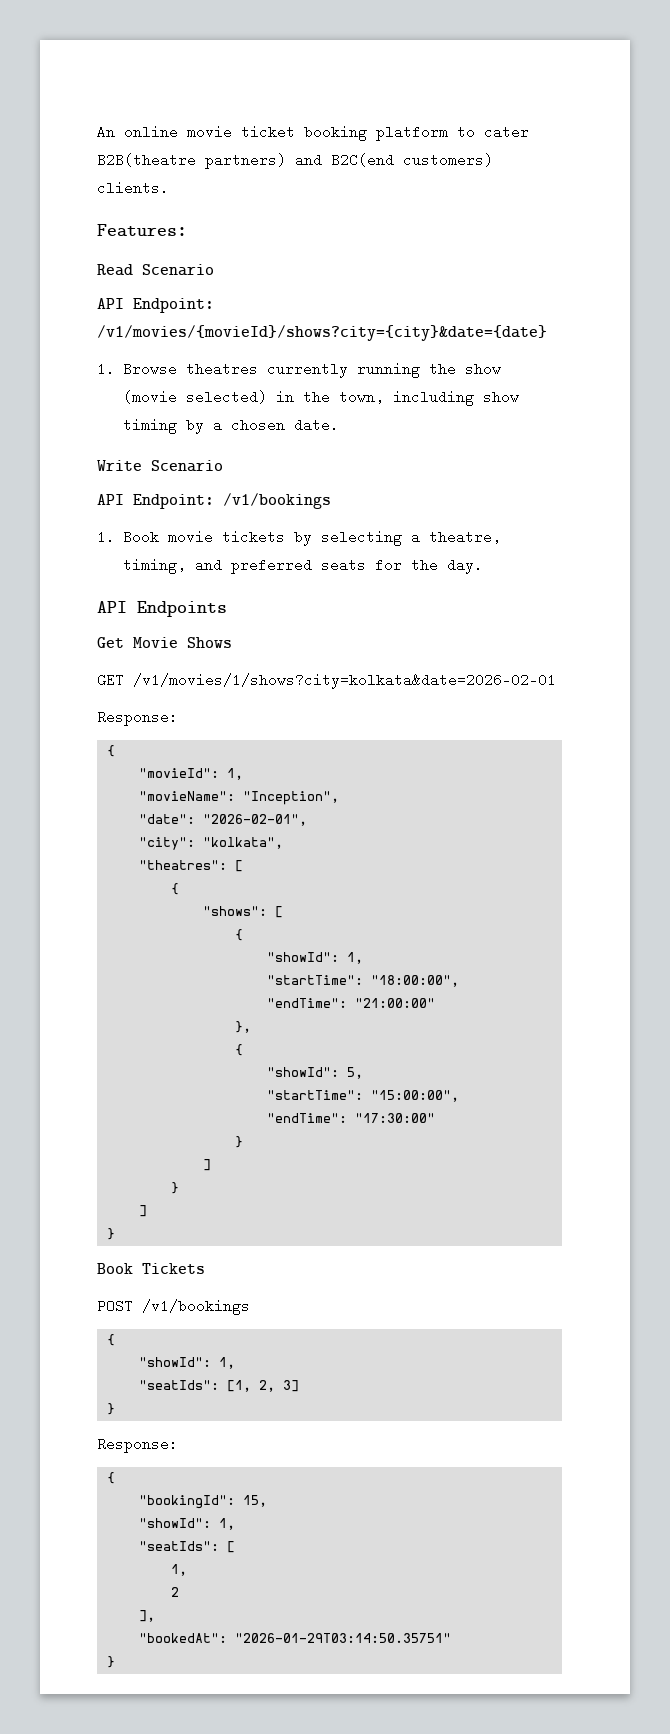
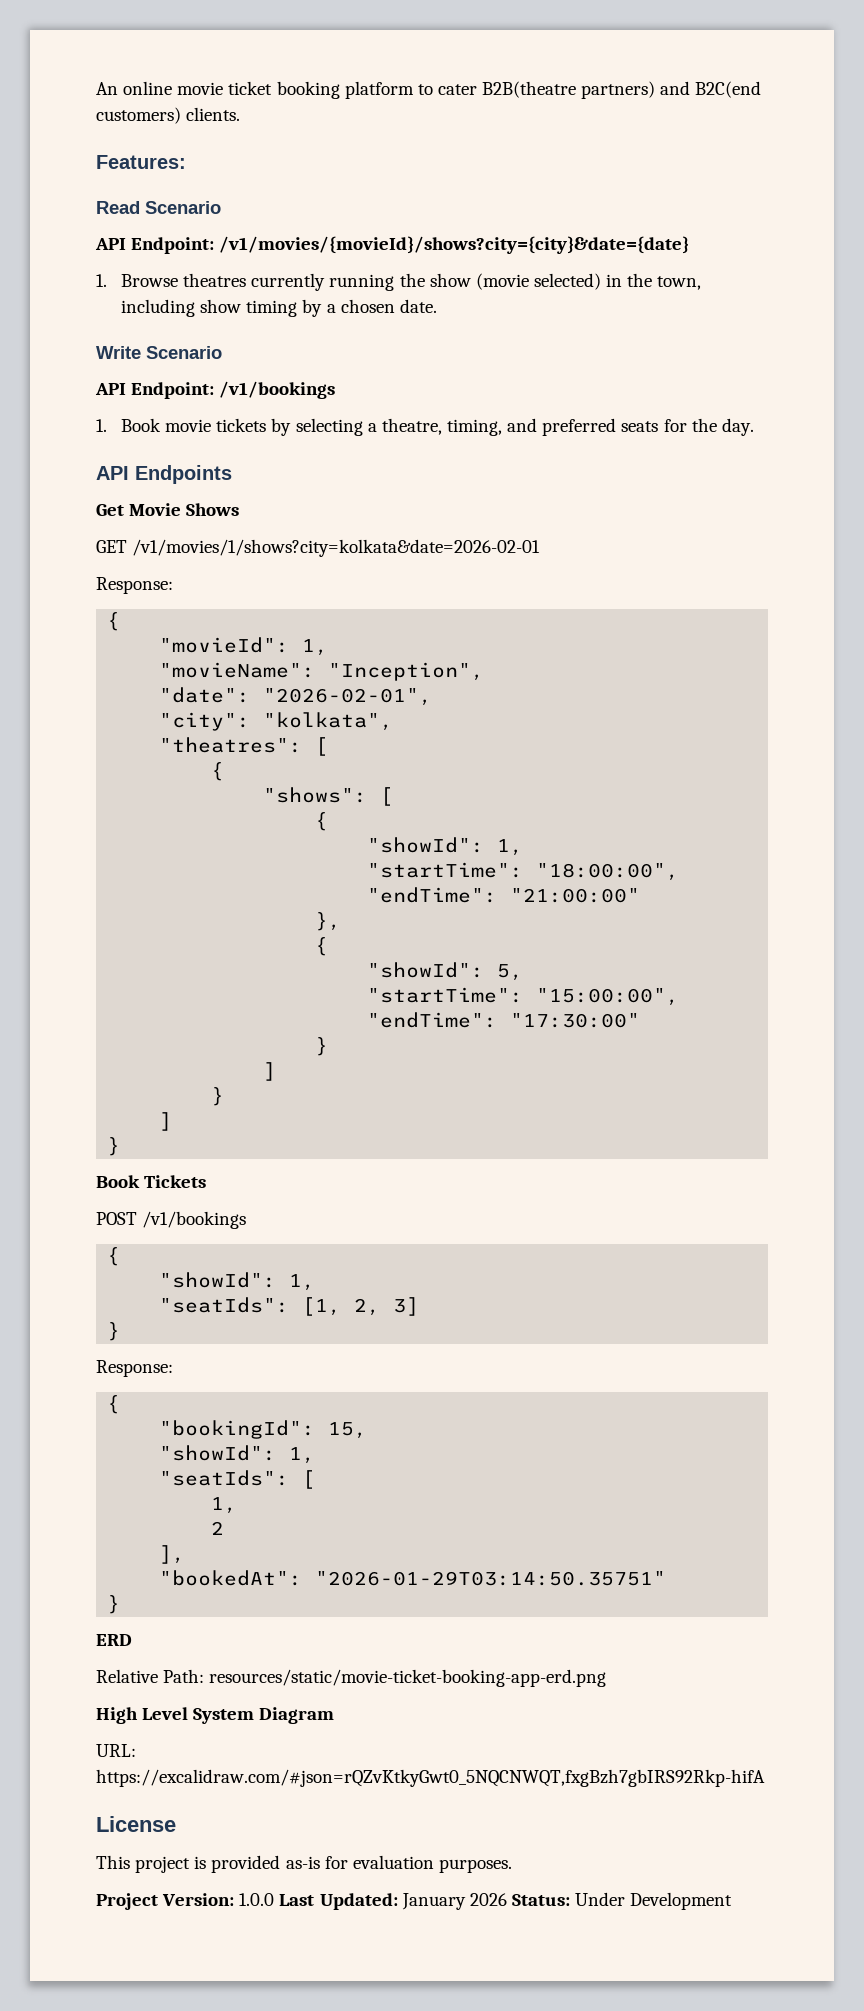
+ ERD
+ Relative Path: resources/static/movie-ticket-booking-app-erd.png
+ High Level System Diagram
+ URL: https://excalidraw.com/#json=rQZvKtkyGwt0_5NQCNWQT,fxgBzh7gbIRS92Rkp-hifA
+ License
+ This project is provided as-is for evaluation purposes.
+ Project Version: 1.0.0 Last Updated: January 2026 Status: Under Development

